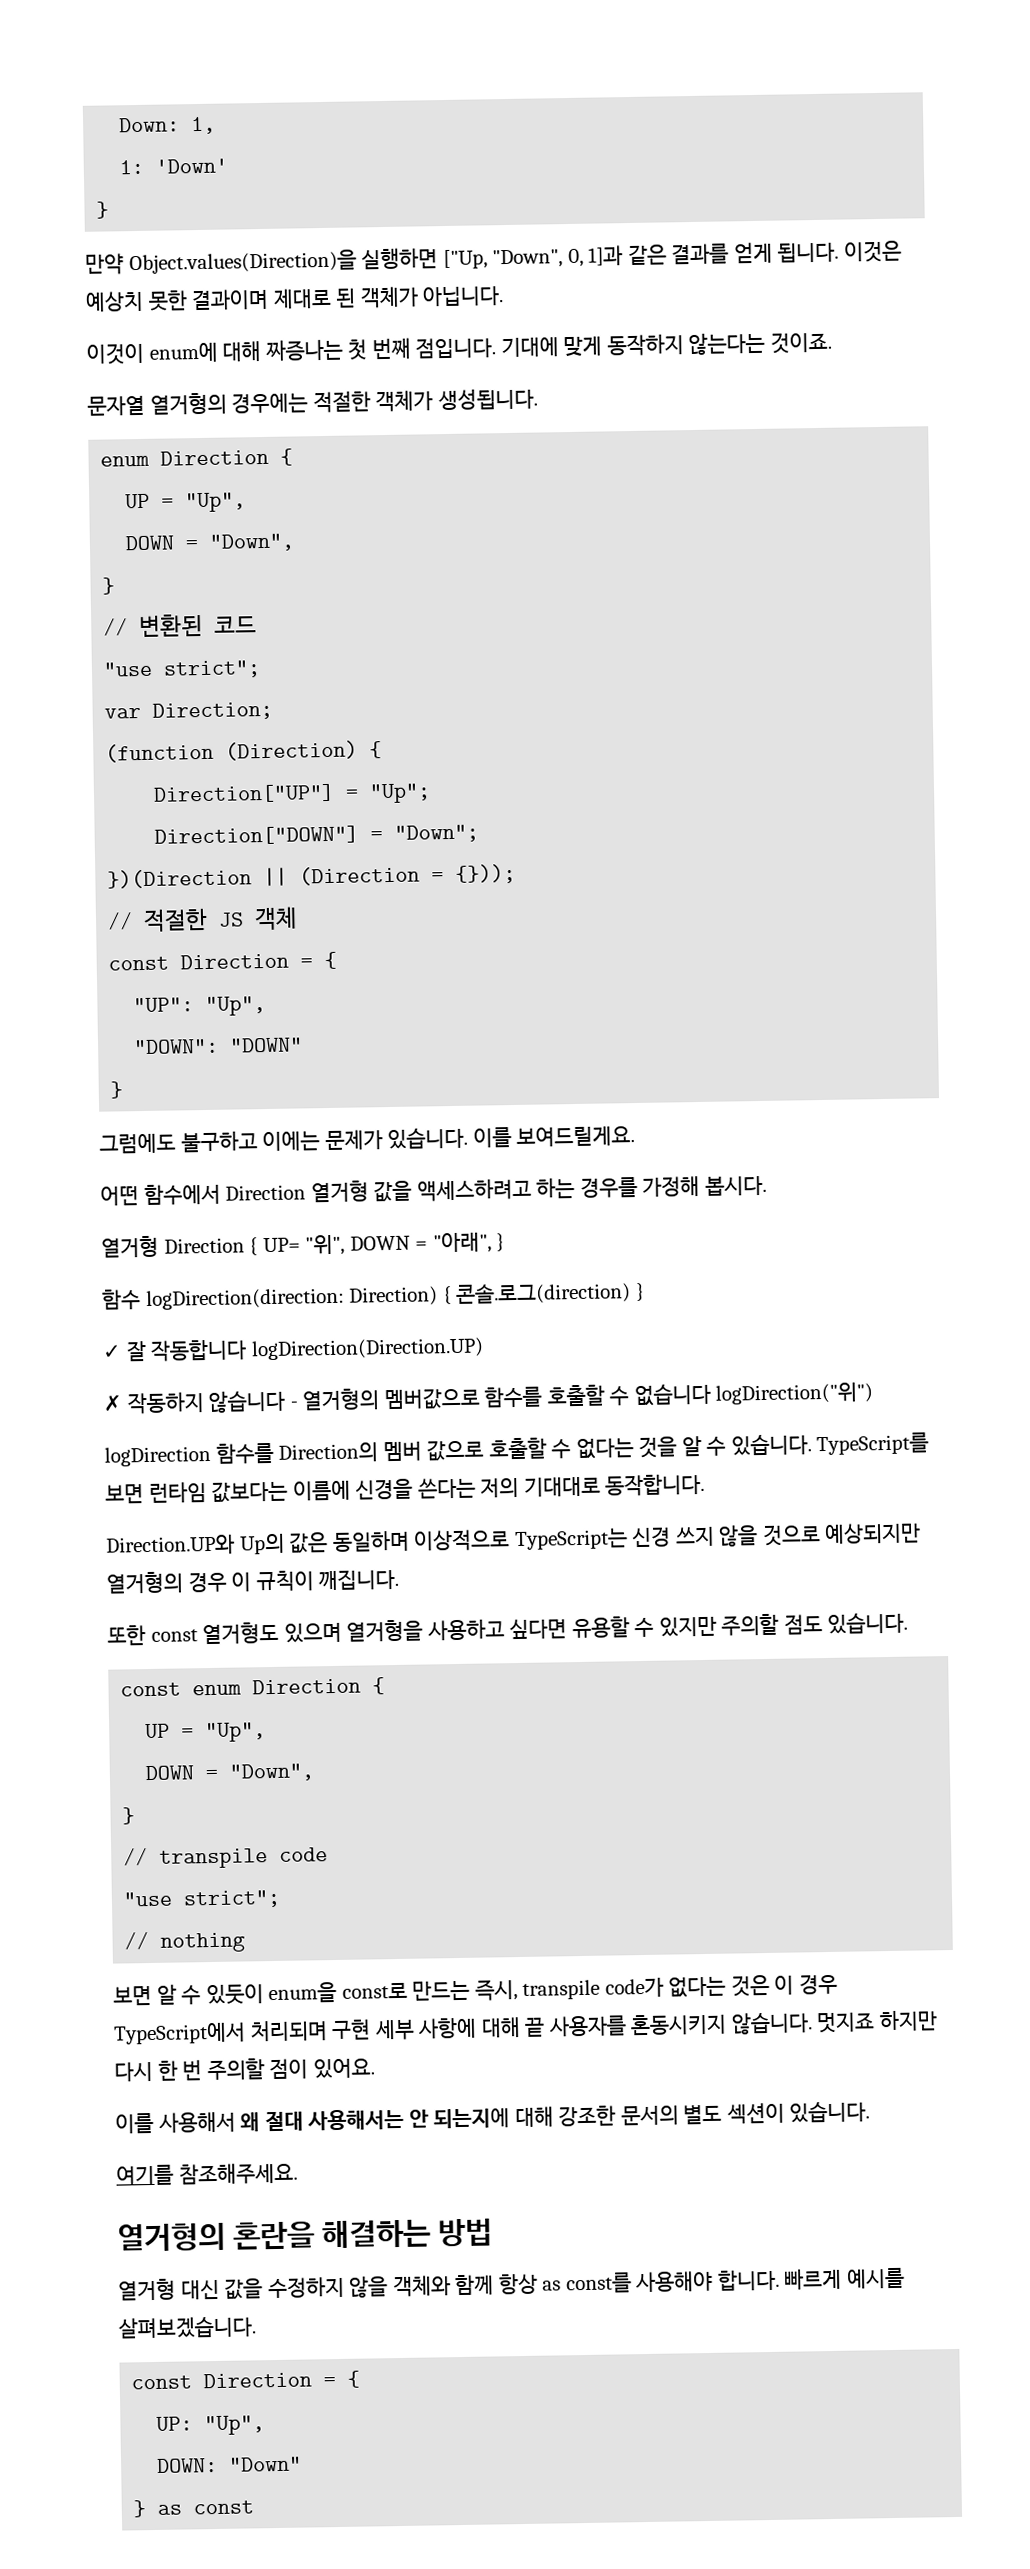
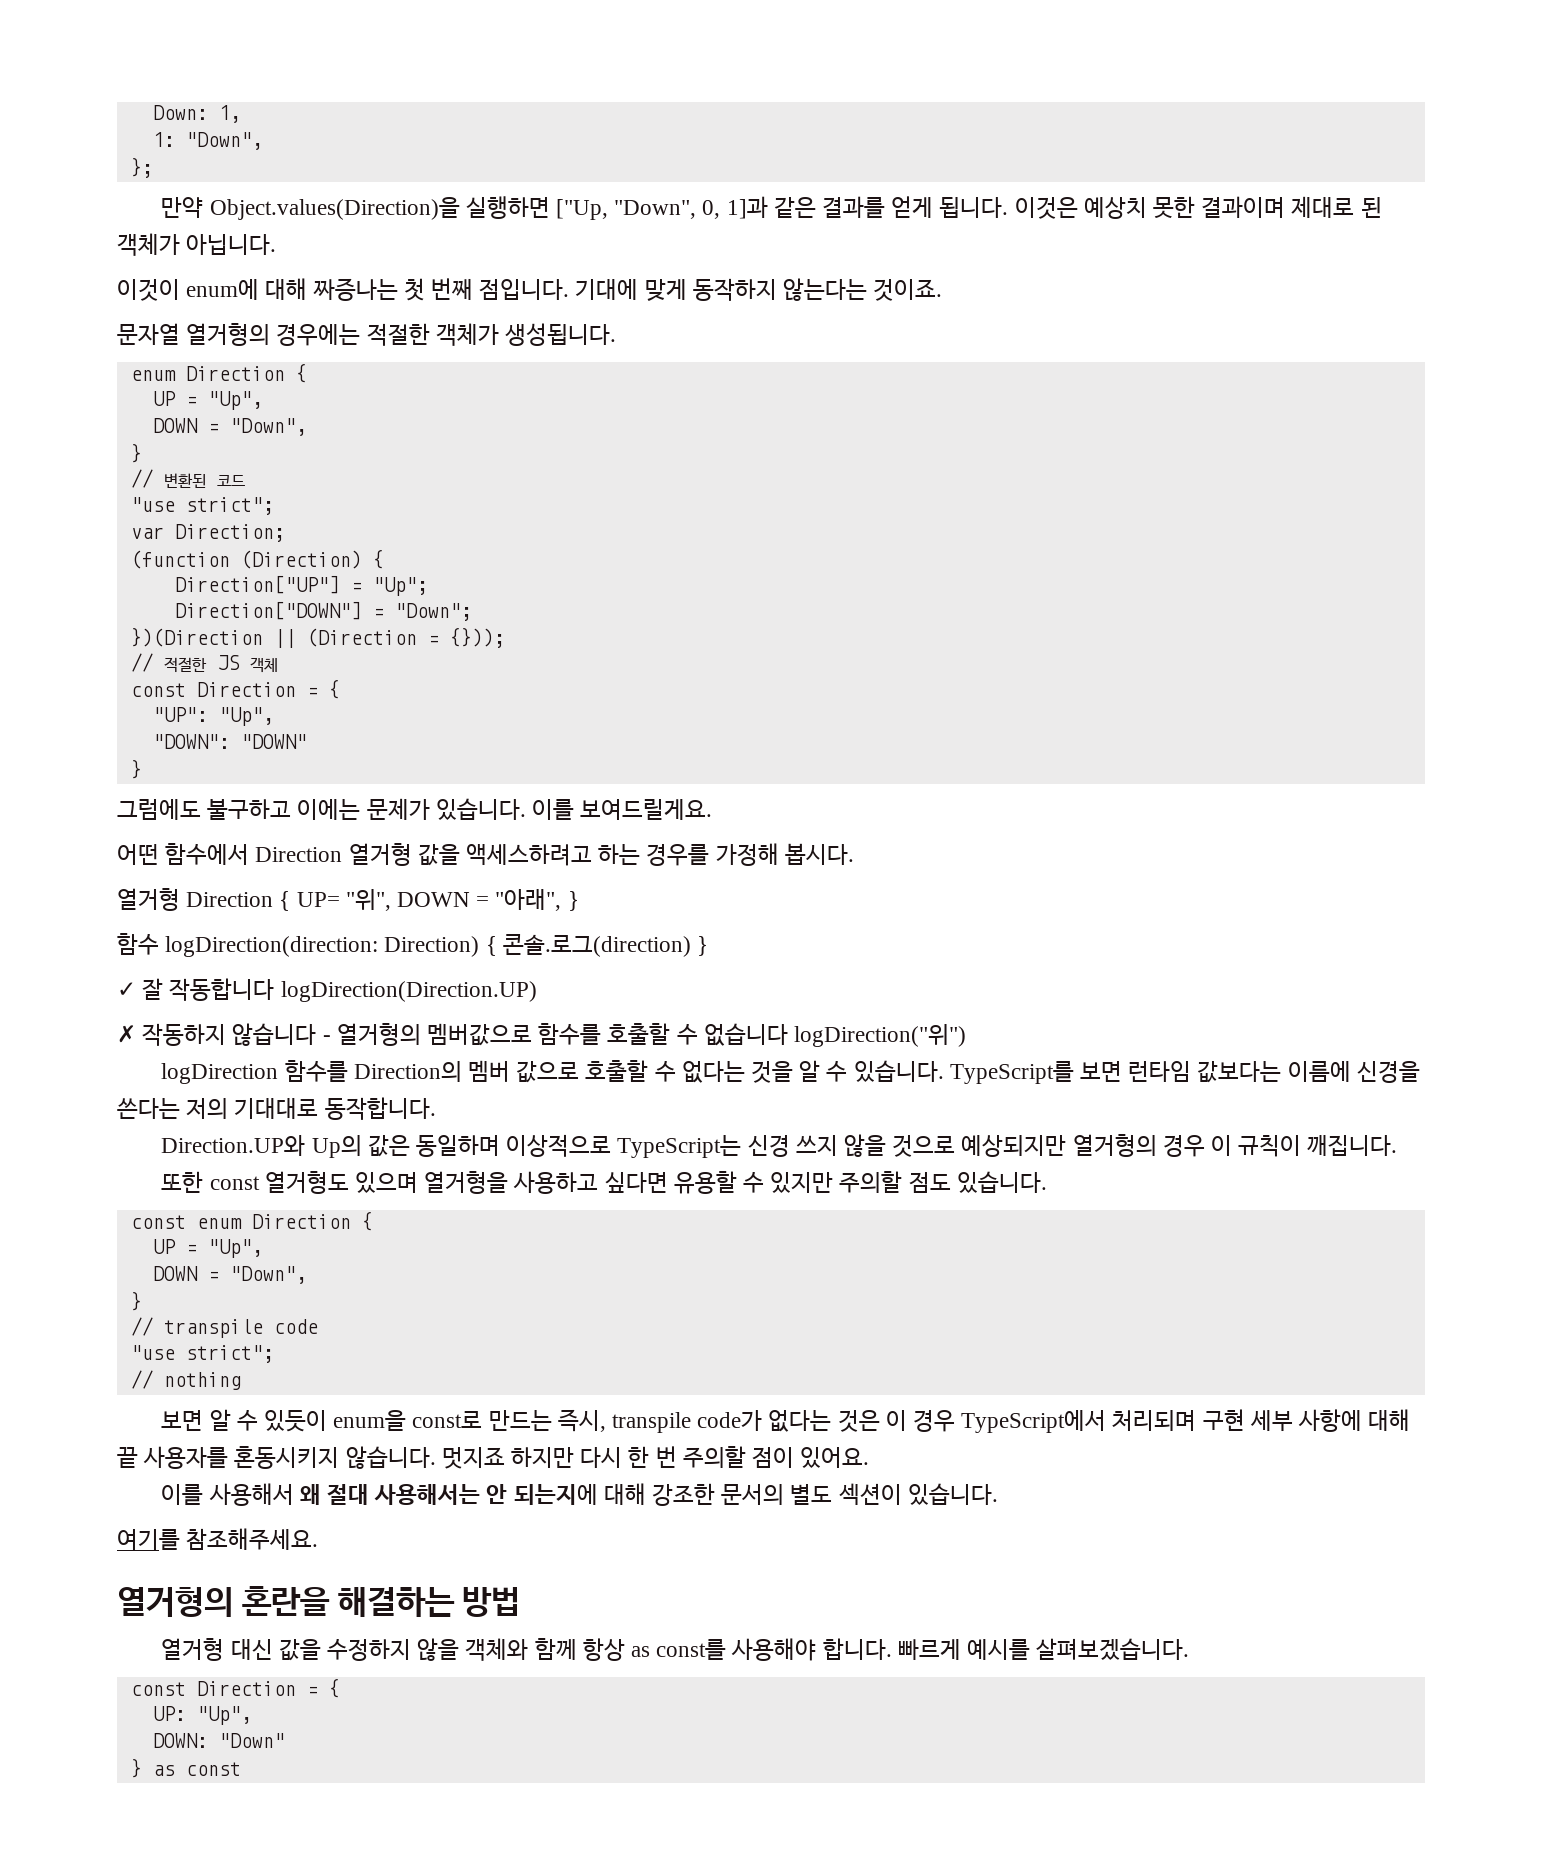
- 1: 'Down'
- }
+ 1: "Down",
+ };

